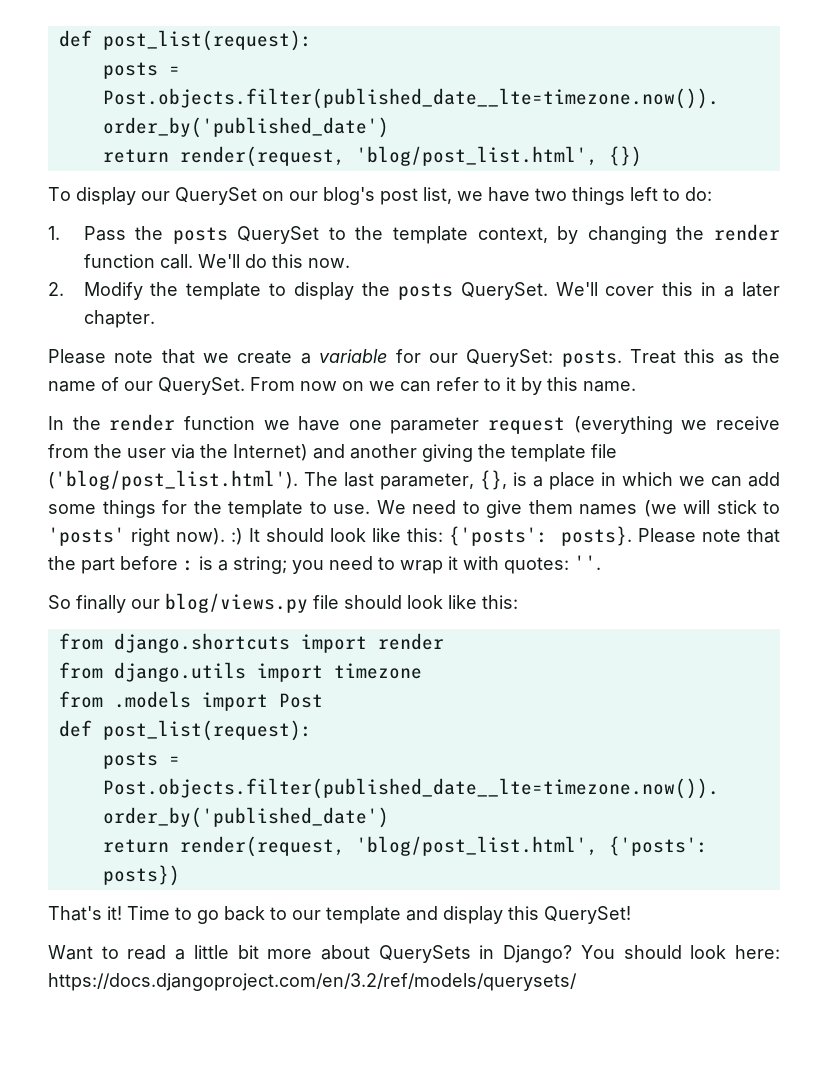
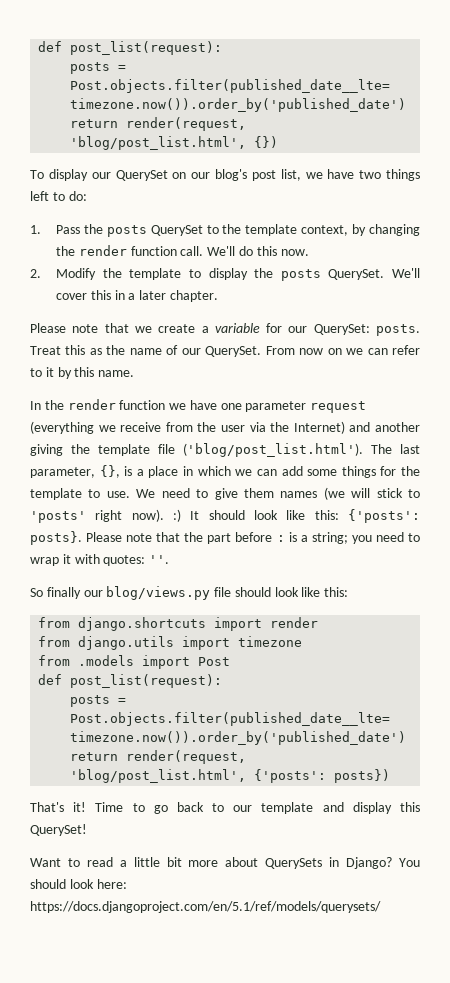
- You should look here: https://docs.djangoproject.com/en/3.2/ref/models/querysets/
+ You should look here: https://docs.djangoproject.com/en/5.1/ref/models/querysets/

